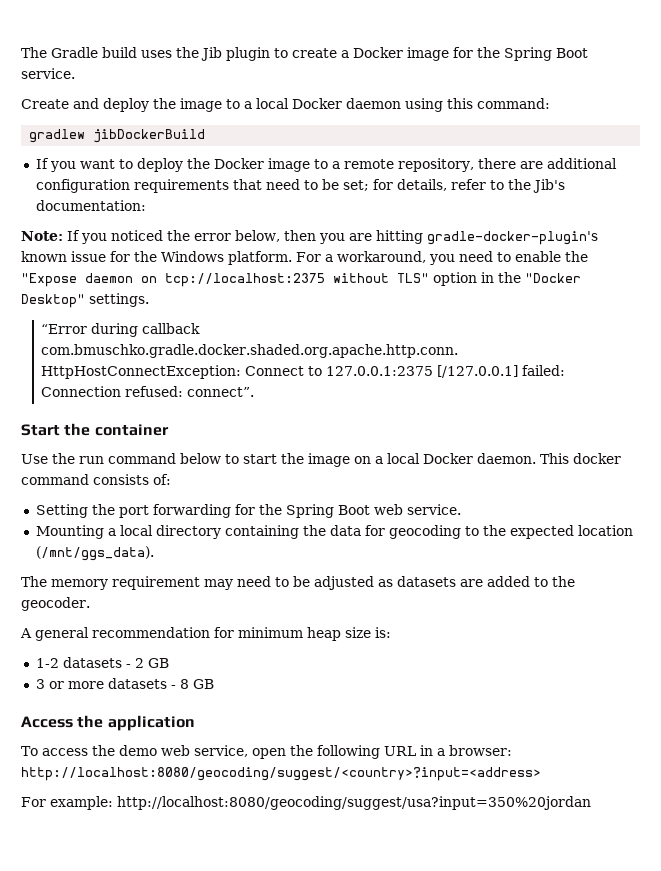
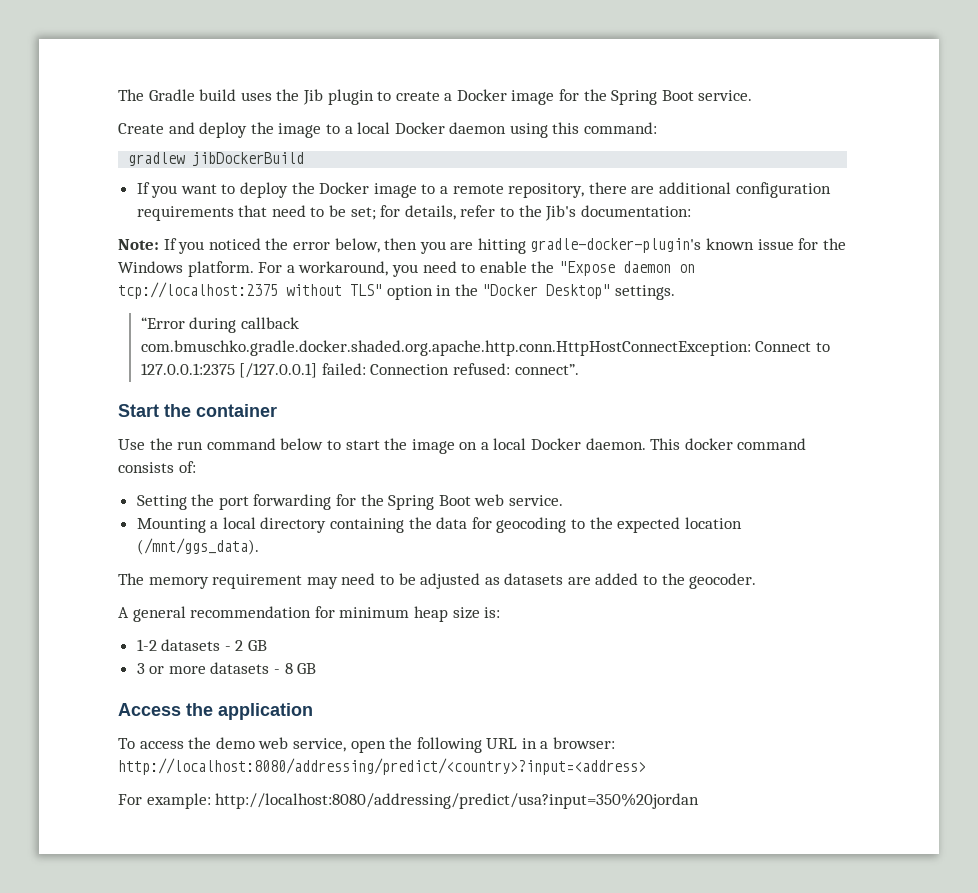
- To access the demo web service, open the following URL in a browser: http://localhost:8080/geocoding/suggest/<country>?input=<address>
+ To access the demo web service, open the following URL in a browser: http://localhost:8080/addressing/predict/<country>?input=<address>
- For example: http://localhost:8080/geocoding/suggest/usa?input=350%20jordan
+ For example: http://localhost:8080/addressing/predict/usa?input=350%20jordan

